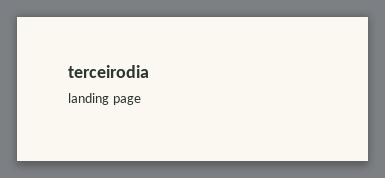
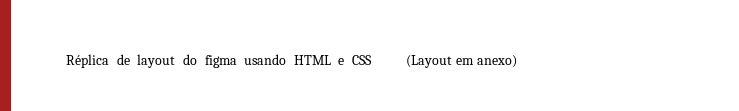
- terceirodia
- landing page
+ Réplica de layout do figma usando HTML e CSS (Layout em anexo)

